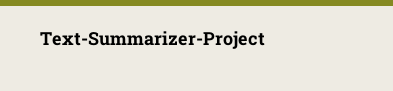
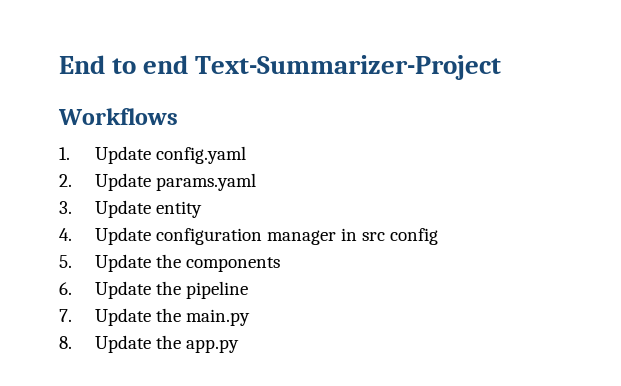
- Text-Summarizer-Project
+ End to end Text-Summarizer-Project
+ Workflows
+ 1. Update config.yaml
+ 2. Update params.yaml
+ 3. Update entity
+ 4. Update configuration manager in src config
+ 5. Update the components
+ 6. Update the pipeline
+ 7. Update the main.py
+ 8. Update the app.py

